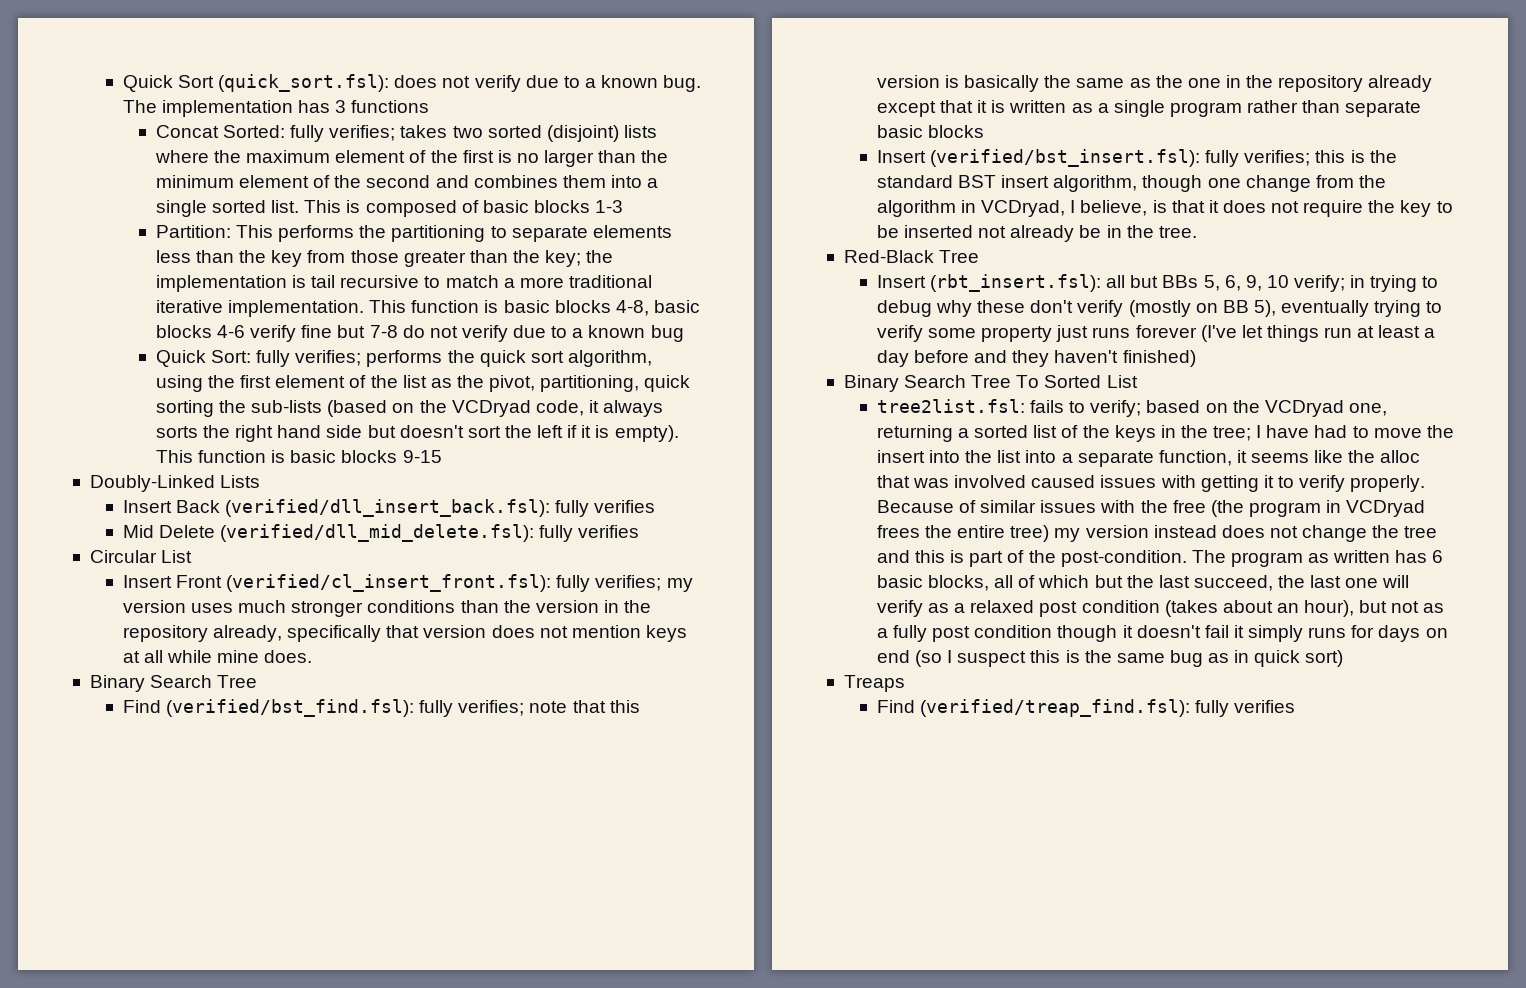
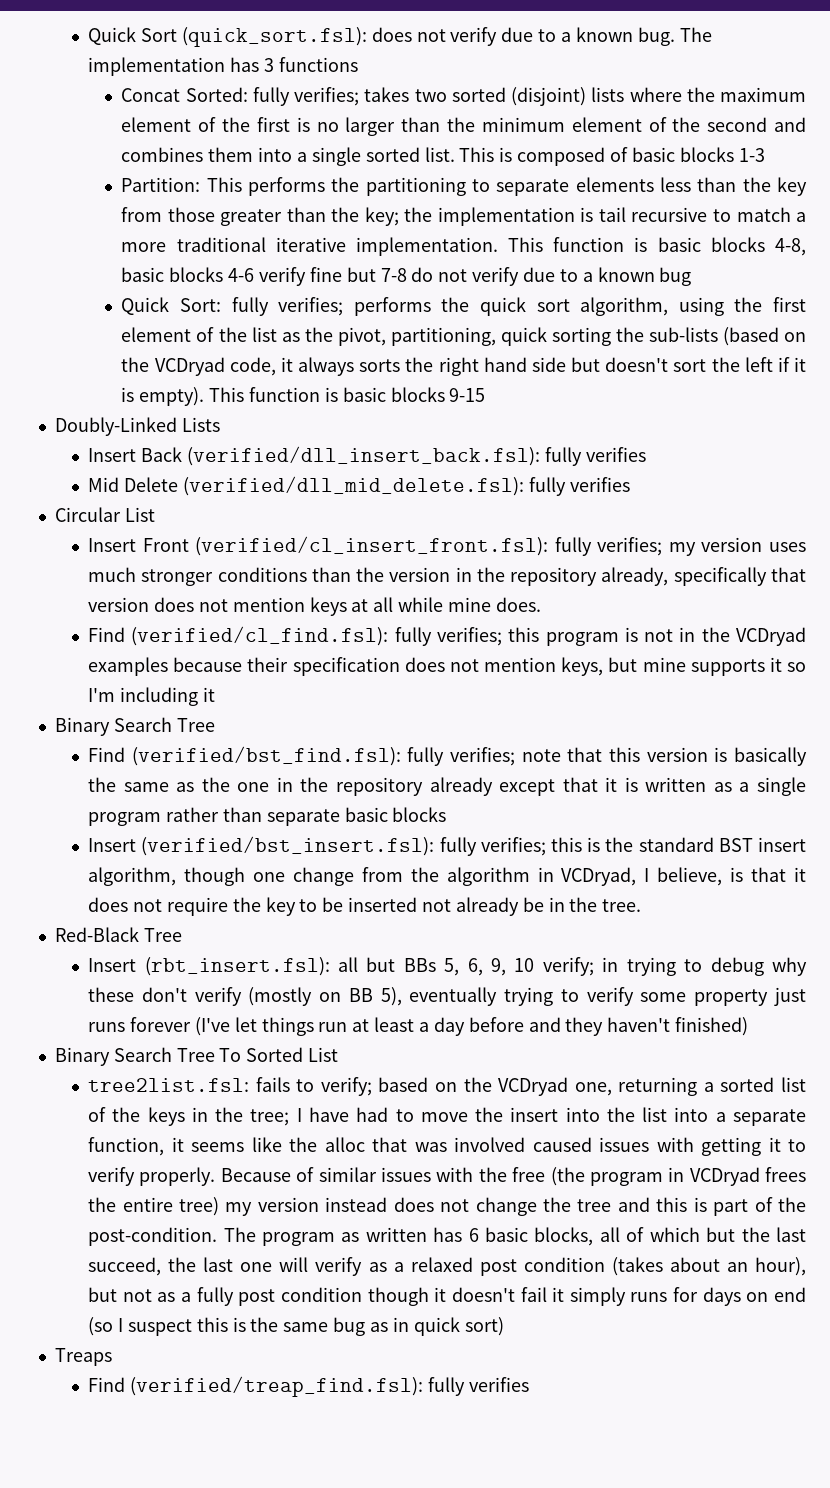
+ Find (verified/cl_find.fsl): fully verifies; this program is not in the VCDryad examples because their specification does not mention keys, but mine supports it so I'm including it

